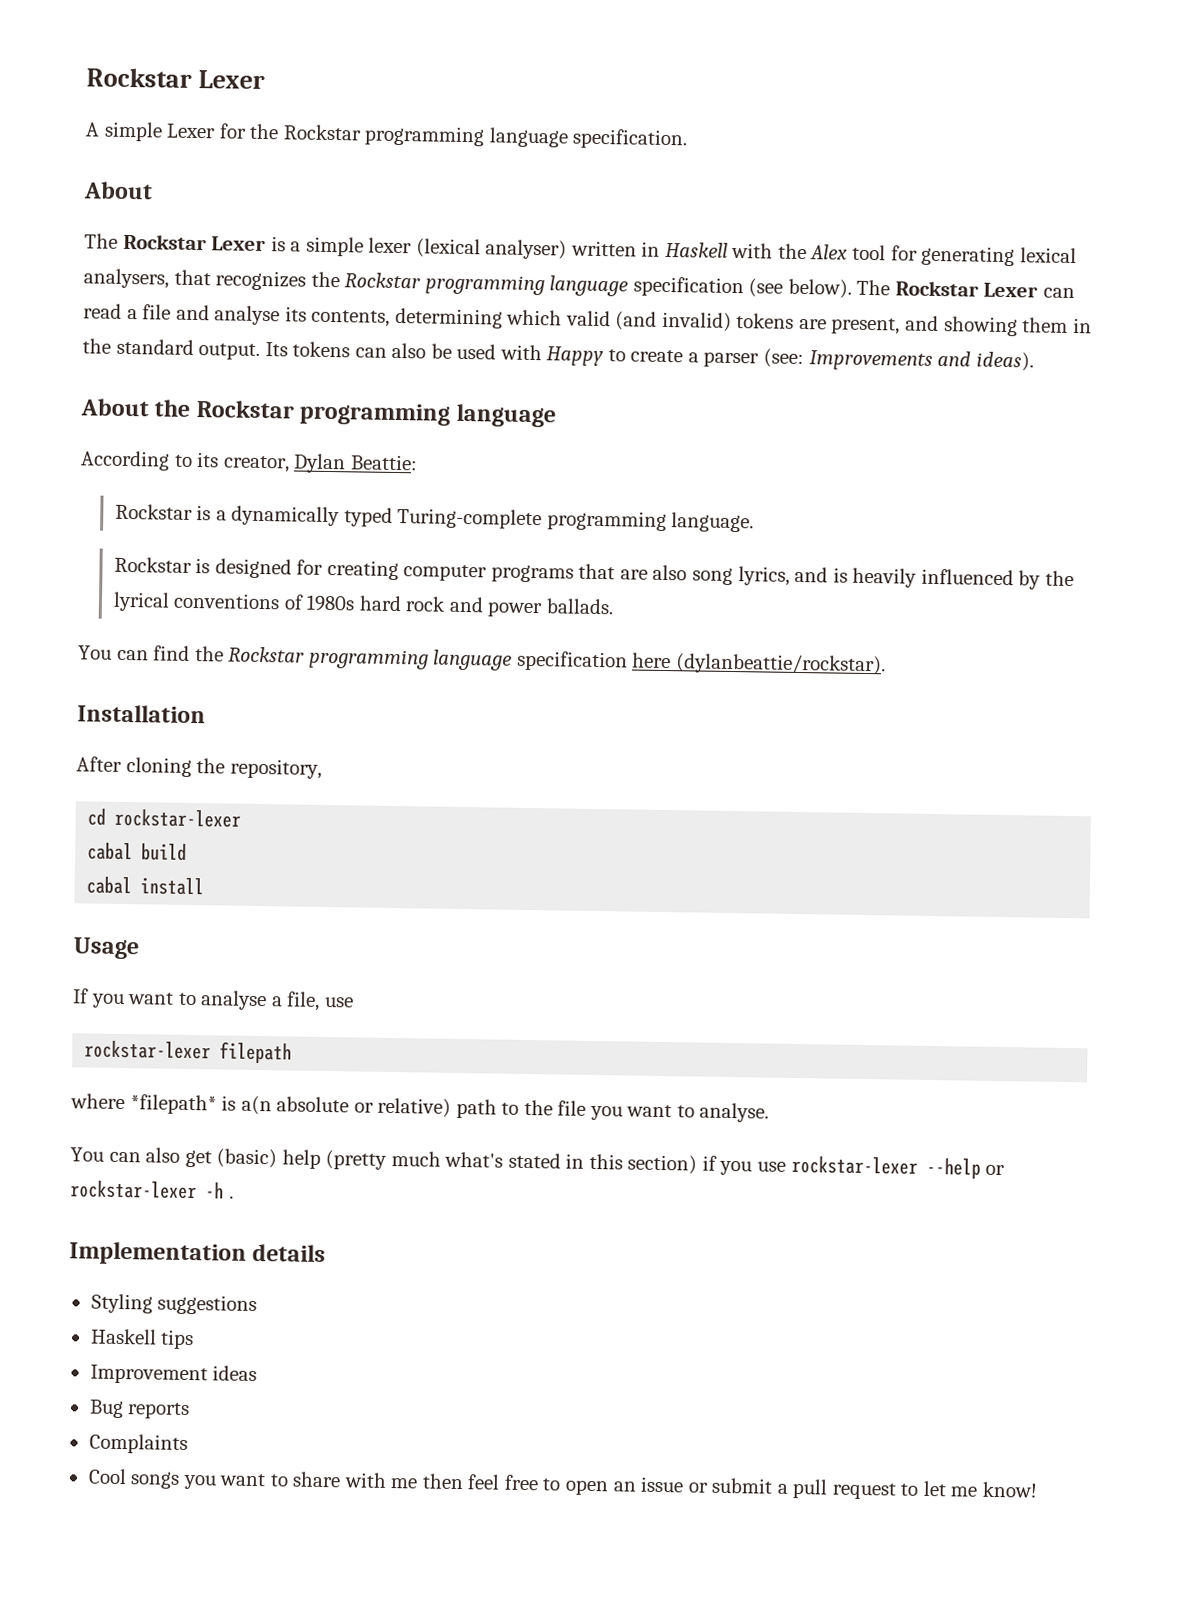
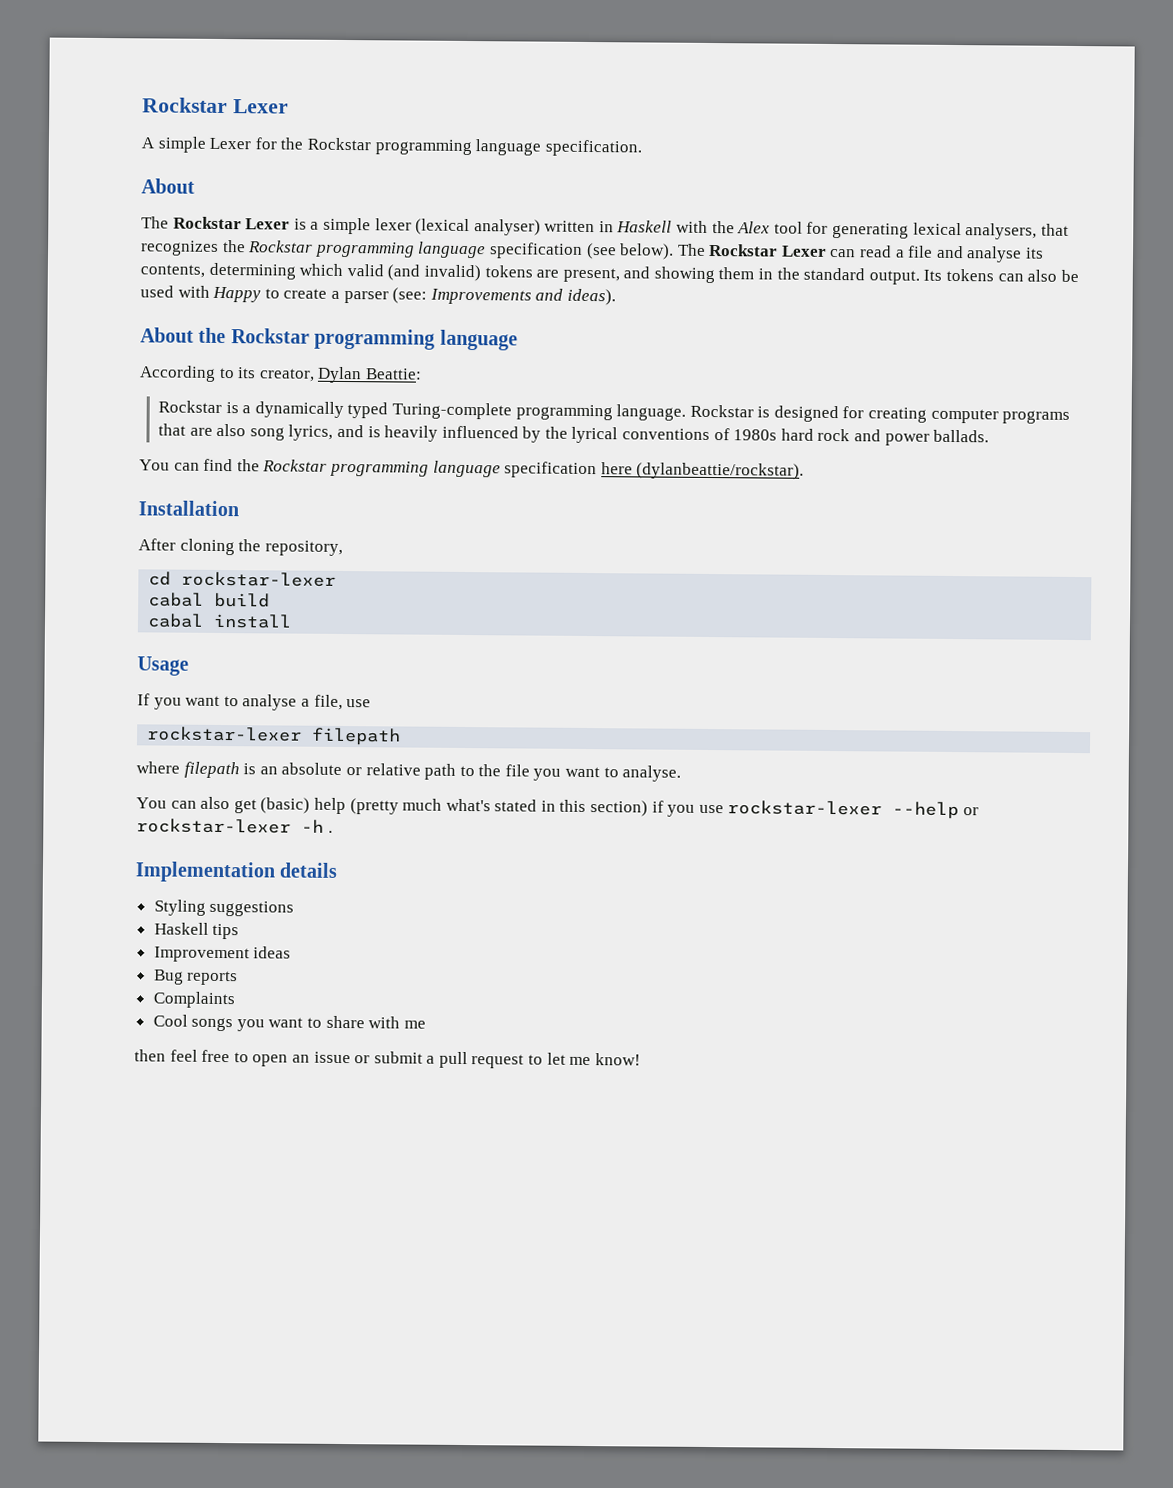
- Rockstar is a dynamically typed Turing-complete programming language.
- Rockstar is designed for creating computer programs that are also song lyrics, and is heavily influenced by the lyrical conventions of 1980s hard rock and power ballads.
+ Rockstar is a dynamically typed Turing-complete programming language. Rockstar is designed for creating computer programs that are also song lyrics, and is heavily influenced by the lyrical conventions of 1980s hard rock and power ballads.
- where *filepath* is a(n absolute or relative) path to the file you want to analyse.
+ where filepath is an absolute or relative path to the file you want to analyse.
- Cool songs you want to share with me then feel free to open an issue or submit a pull request to let me know!
+ Cool songs you want to share with me
+ then feel free to open an issue or submit a pull request to let me know!

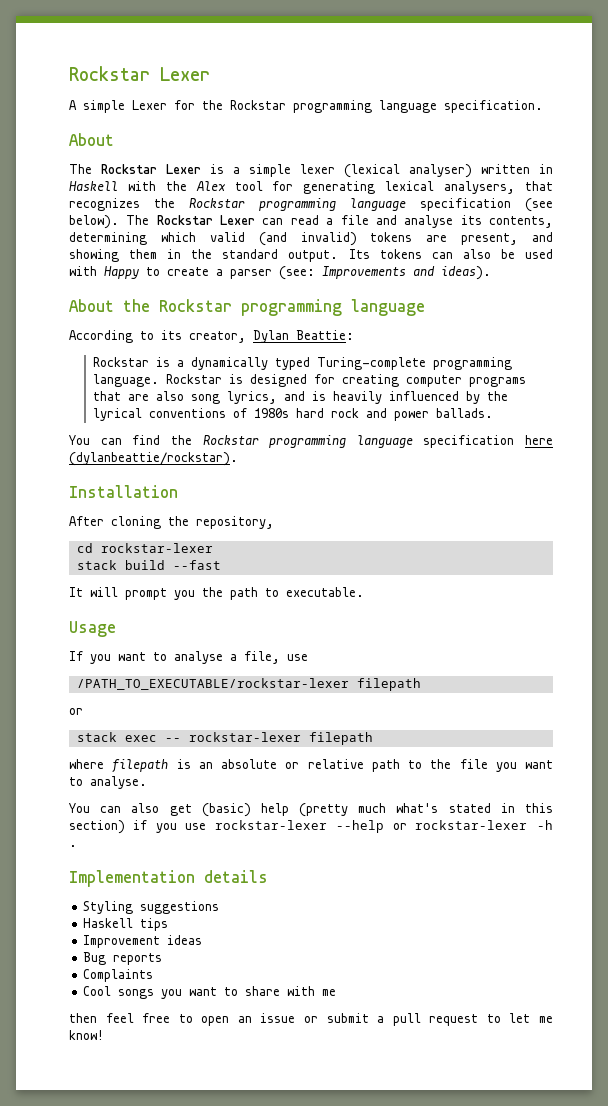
- cabal build
- cabal install
+ stack build --fast
+ It will prompt you the path to executable.
- rockstar-lexer filepath
+ /PATH_TO_EXECUTABLE/rockstar-lexer filepath
+ or
+ stack exec -- rockstar-lexer filepath

